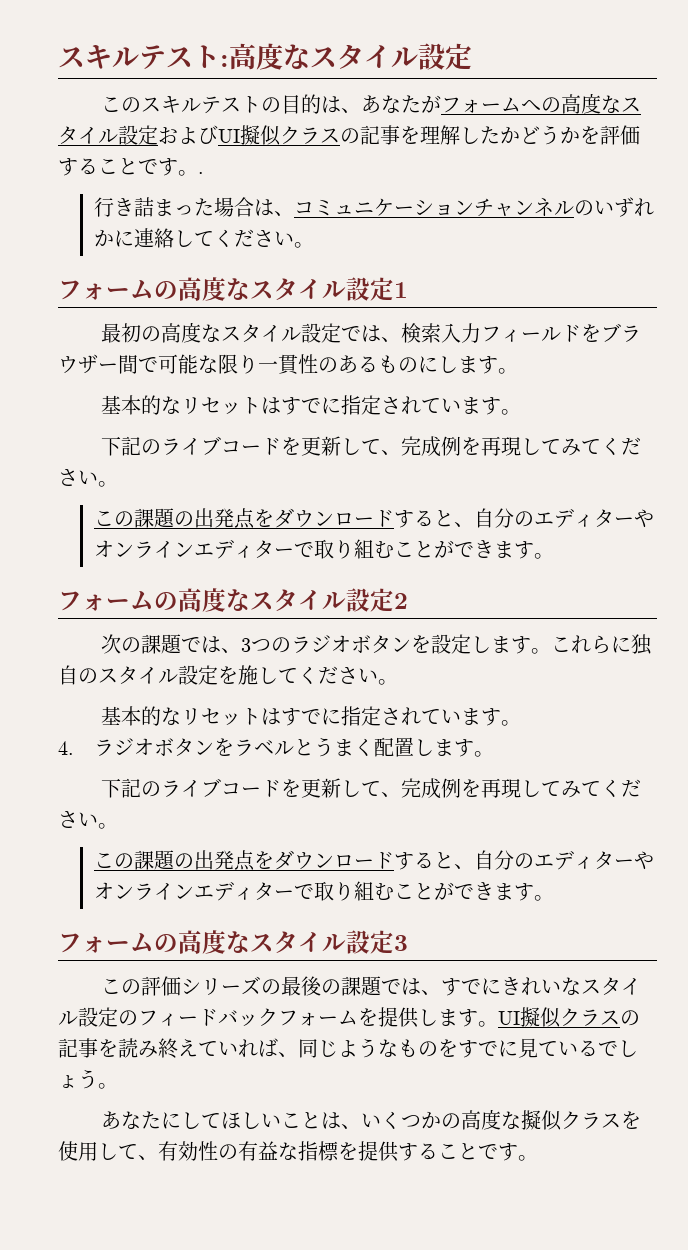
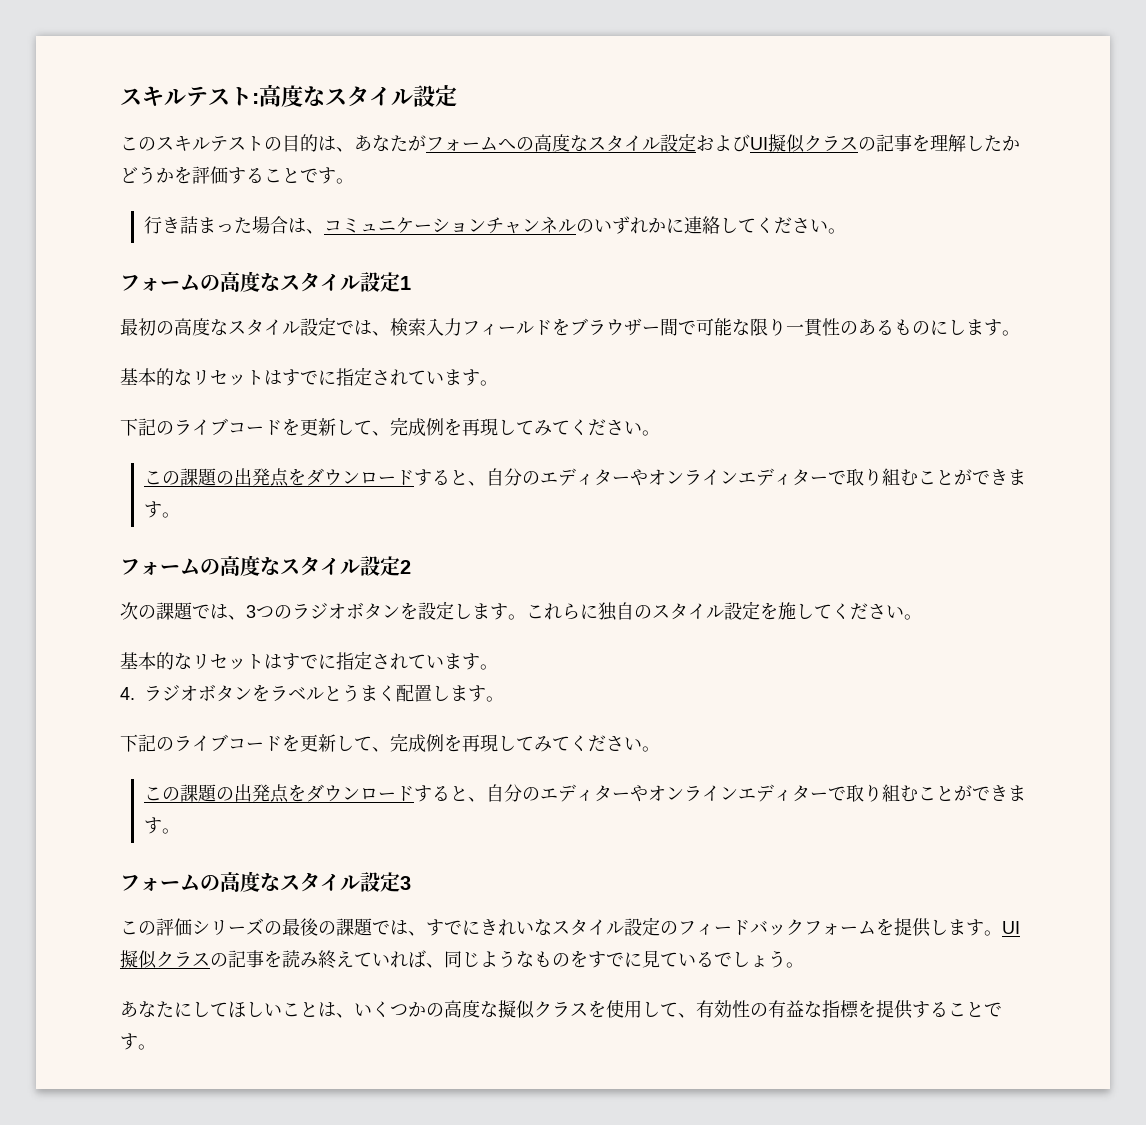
- このスキルテストの目的は、あなたがフォームへの高度なスタイル設定およびUI擬似クラスの記事を理解したかどうかを評価することです。.
+ このスキルテストの目的は、あなたがフォームへの高度なスタイル設定およびUI擬似クラスの記事を理解したかどうかを評価することです。

